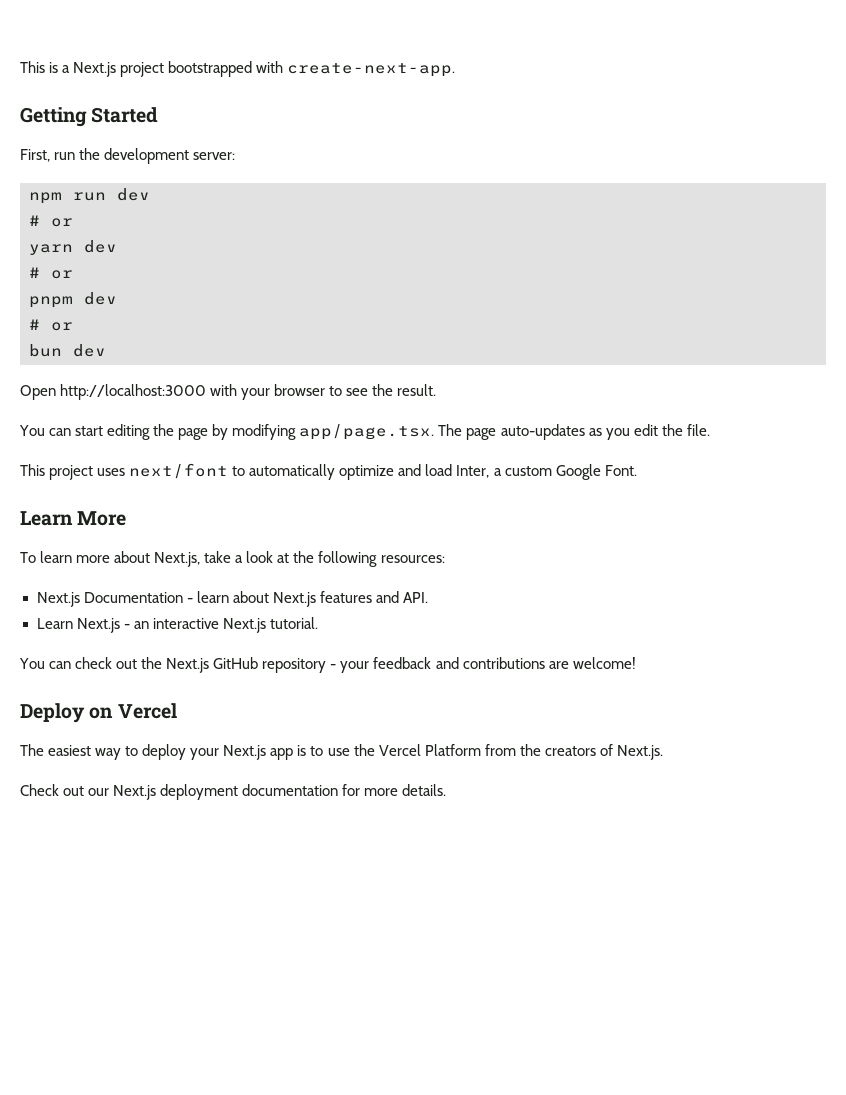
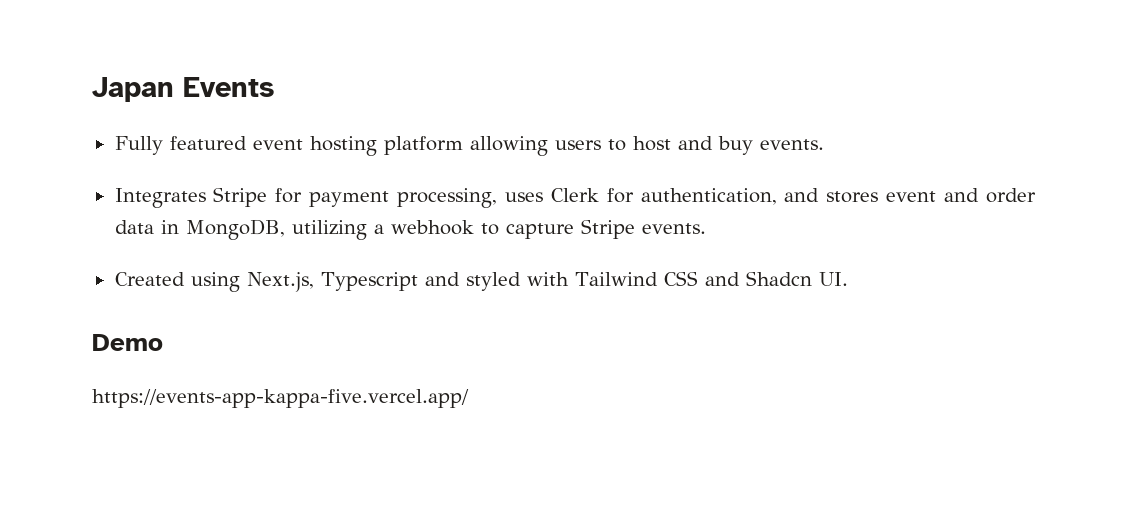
- This is a Next.js project bootstrapped with create-next-app.
- Getting Started
- First, run the development server:
- npm run dev
- # or
- yarn dev
- # or
- pnpm dev
- # or
- bun dev
- Open http://localhost:3000 with your browser to see the result.
- You can start editing the page by modifying app/page.tsx. The page auto-updates as you edit the file.
- This project uses next/font to automatically optimize and load Inter, a custom Google Font.
- Learn More
- To learn more about Next.js, take a look at the following resources:
- Next.js Documentation - learn about Next.js features and API.
- Learn Next.js - an interactive Next.js tutorial.
- You can check out the Next.js GitHub repository - your feedback and contributions are welcome!
- Deploy on Vercel
- The easiest way to deploy your Next.js app is to use the Vercel Platform from the creators of Next.js.
- Check out our Next.js deployment documentation for more details.
+ Japan Events
+ Fully featured event hosting platform allowing users to host and buy events.
+ Integrates Stripe for payment processing, uses Clerk for authentication, and stores event and order data in MongoDB, utilizing a webhook to capture Stripe events.
+ Created using Next.js, Typescript and styled with Tailwind CSS and Shadcn UI.
+ Demo
+ https://events-app-kappa-five.vercel.app/

